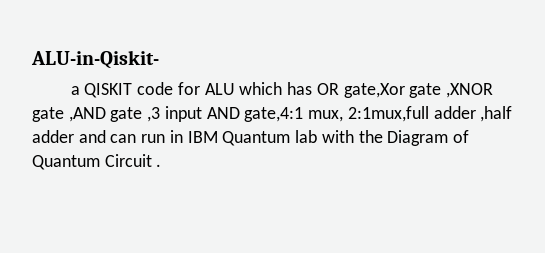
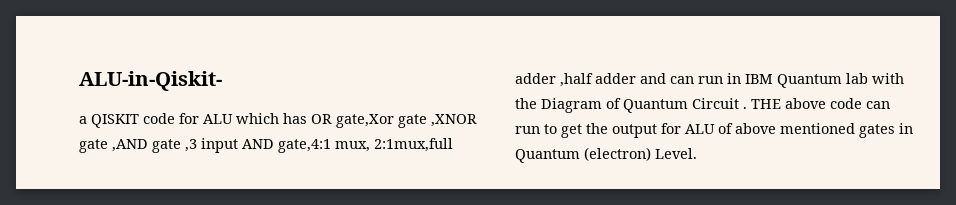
+ THE above code can run to get the output for ALU of above mentioned gates in Quantum (electron) Level.

